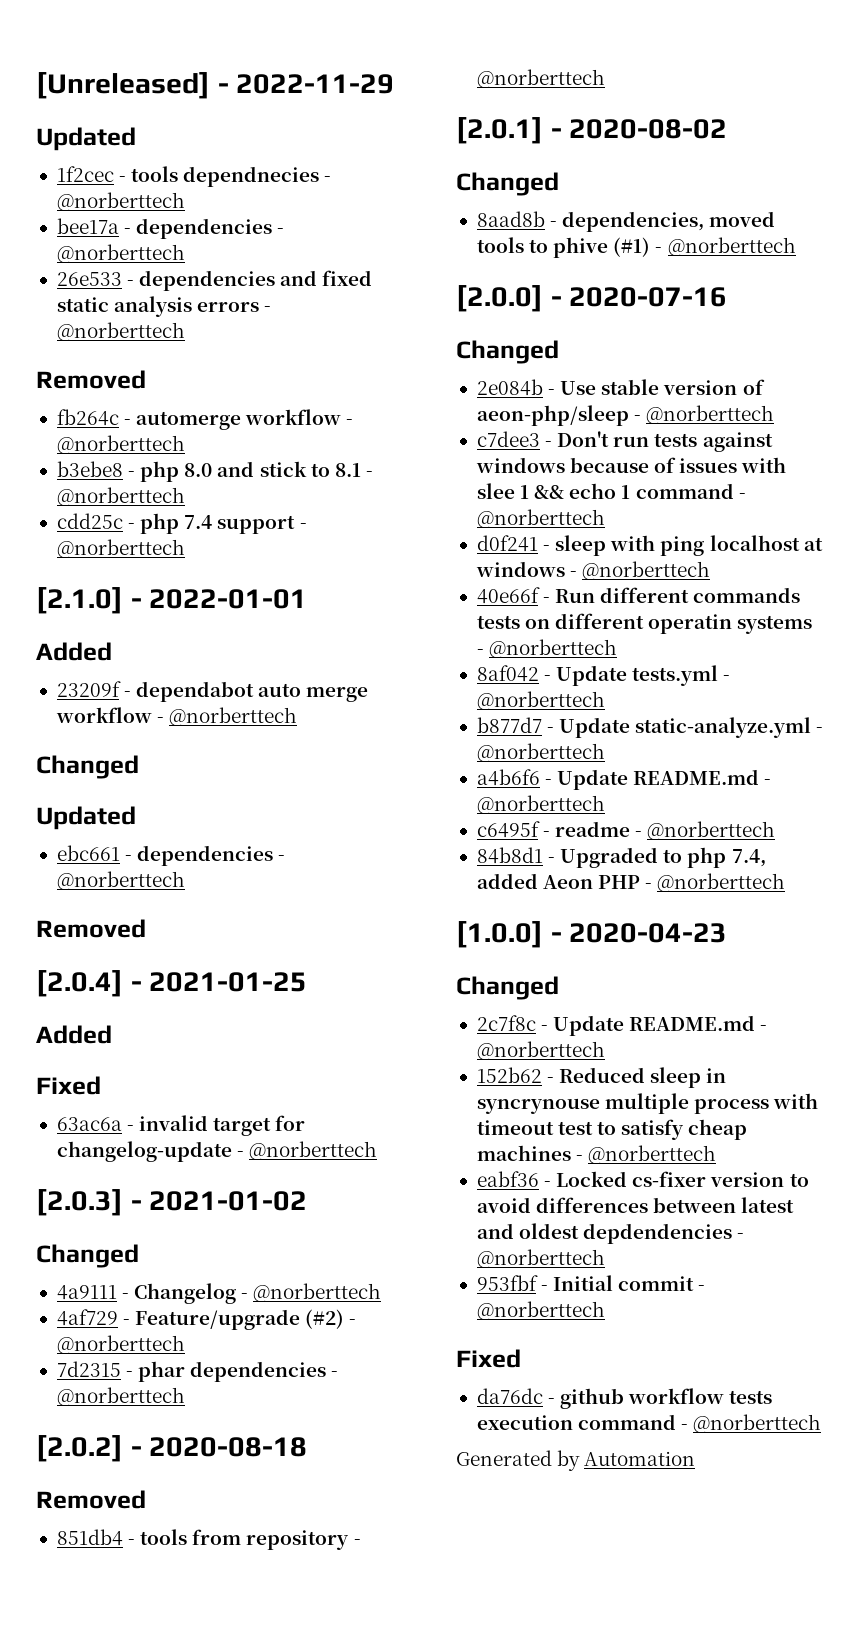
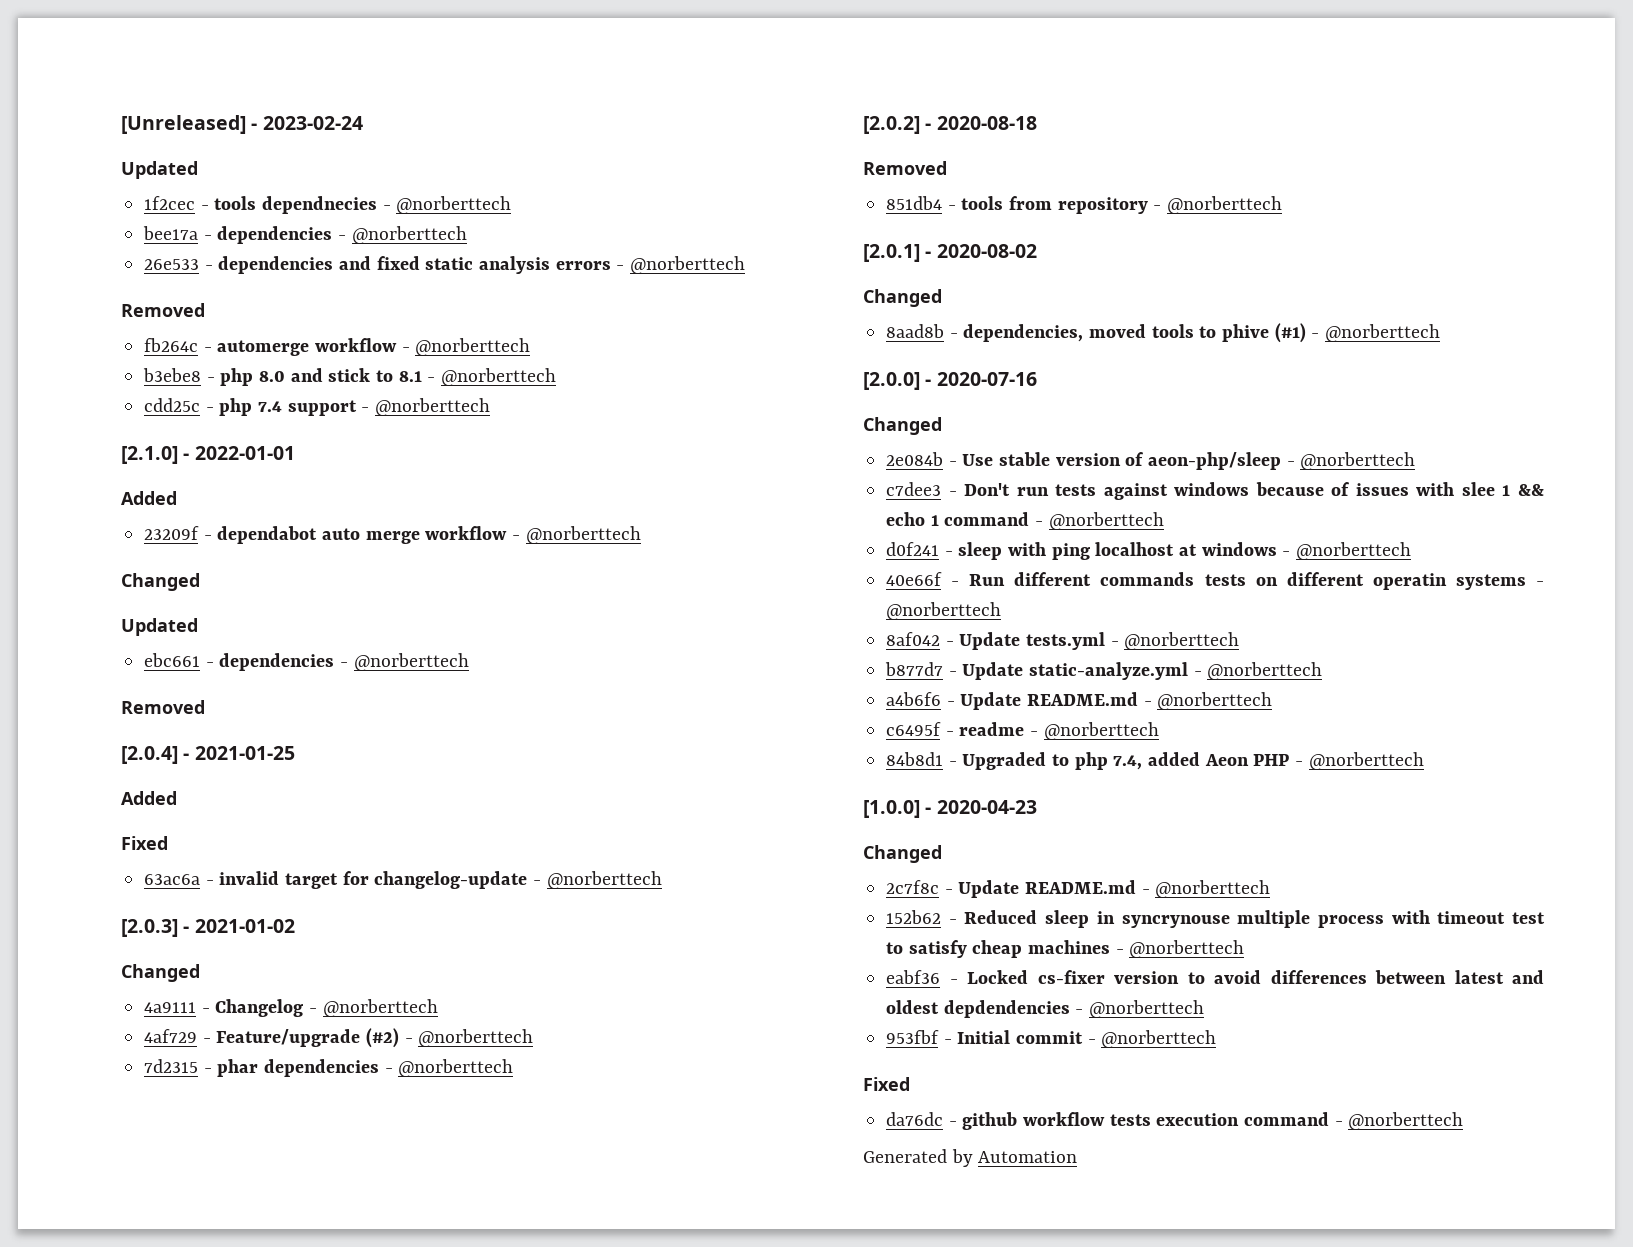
- [Unreleased] - 2022-11-29
+ [Unreleased] - 2023-02-24

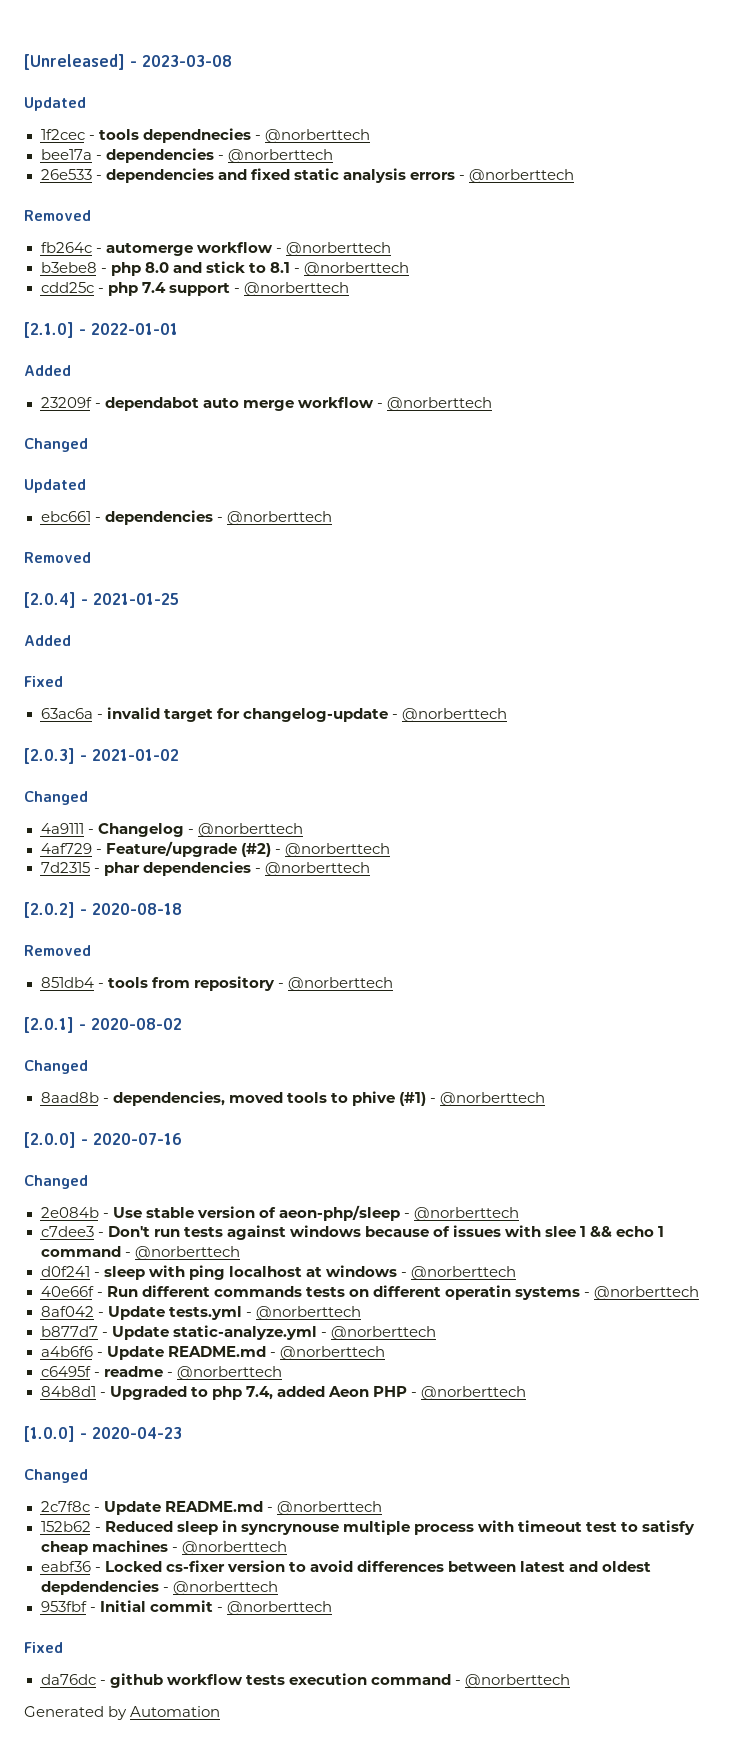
- [Unreleased] - 2023-02-24
+ [Unreleased] - 2023-03-08

